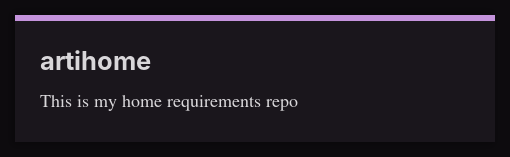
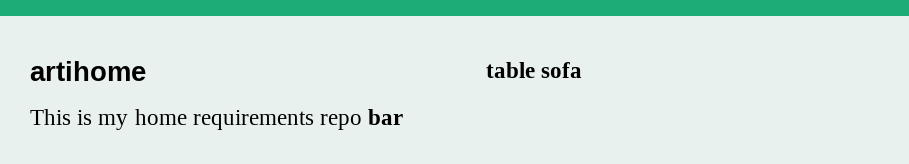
- This is my home requirements repo
+ This is my home requirements repo bar table sofa

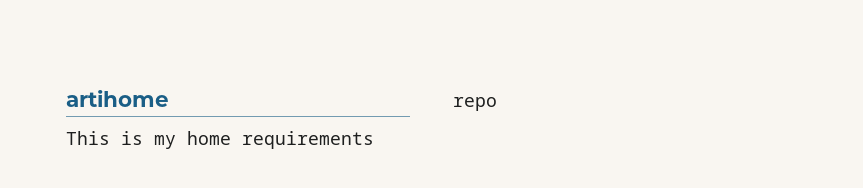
- This is my home requirements repo bar table sofa
+ This is my home requirements repo

